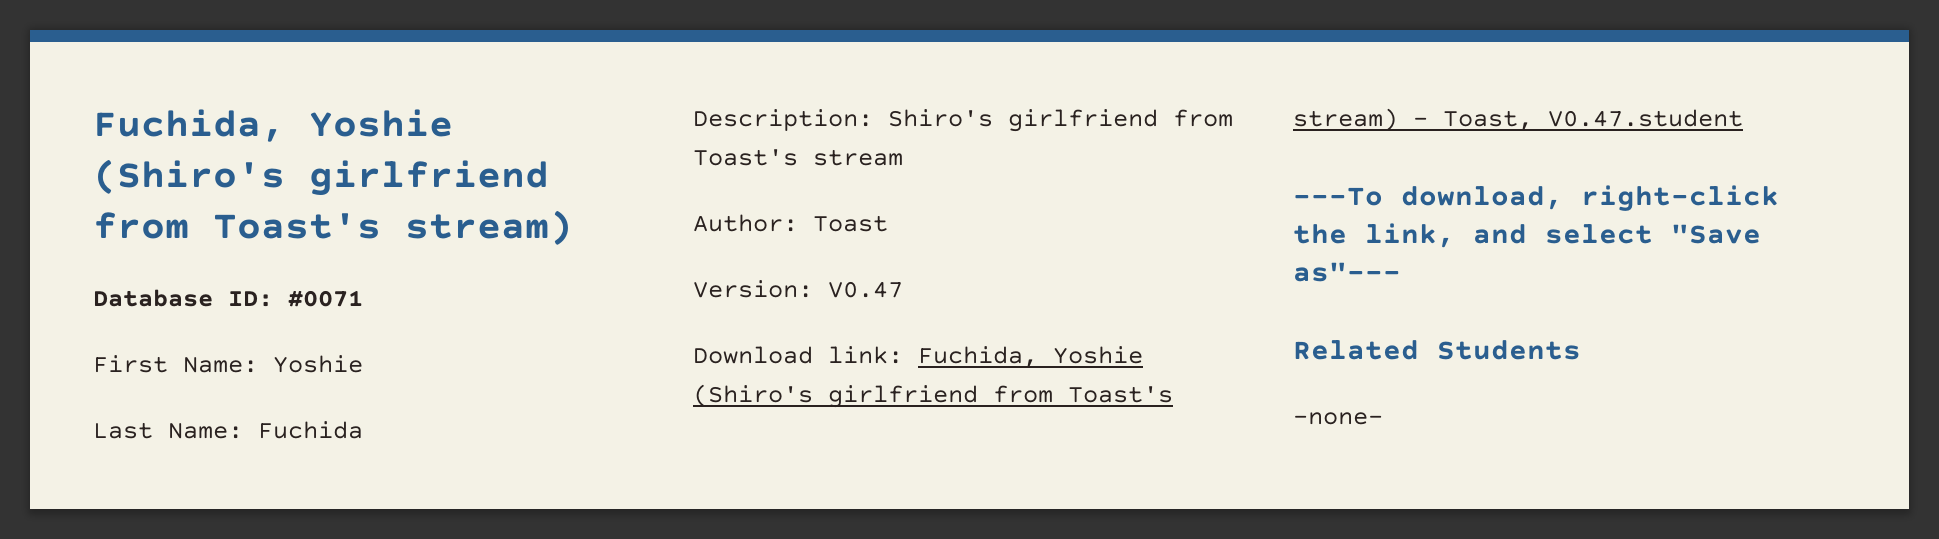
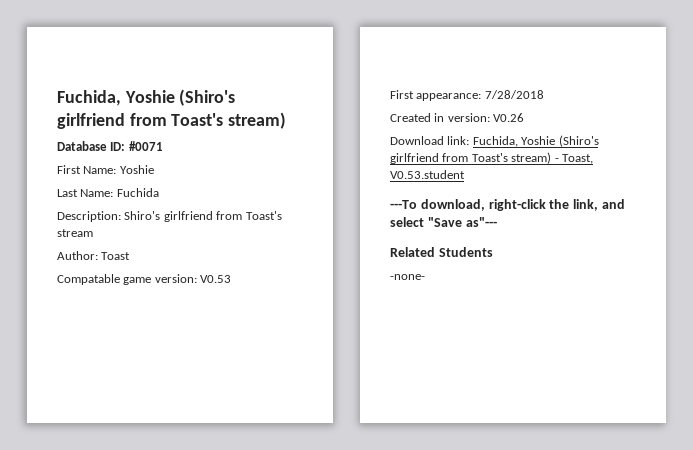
- Version: V0.47
+ Compatable game version: V0.53
+ First appearance: 7/28/2018
+ Created in version: V0.26
- Download link: Fuchida, Yoshie (Shiro's girlfriend from Toast's stream) - Toast, V0.47.student
+ Download link: Fuchida, Yoshie (Shiro's girlfriend from Toast's stream) - Toast, V0.53.student

